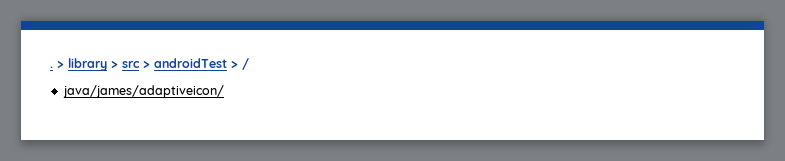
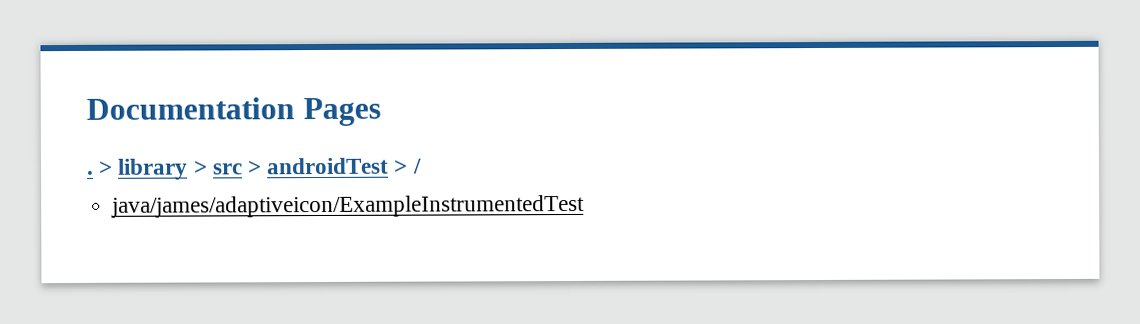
+ Documentation Pages
- java/james/adaptiveicon/
+ java/james/adaptiveicon/ExampleInstrumentedTest

